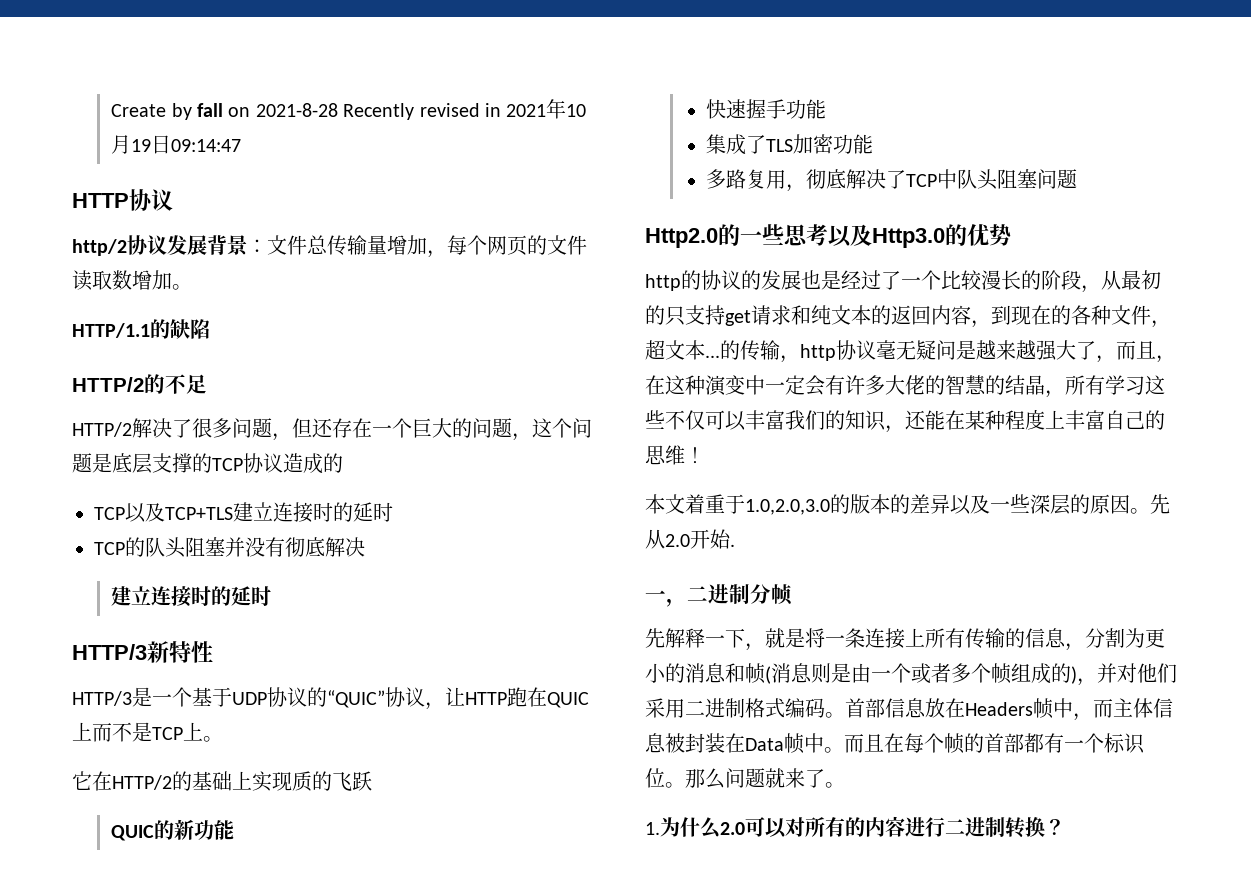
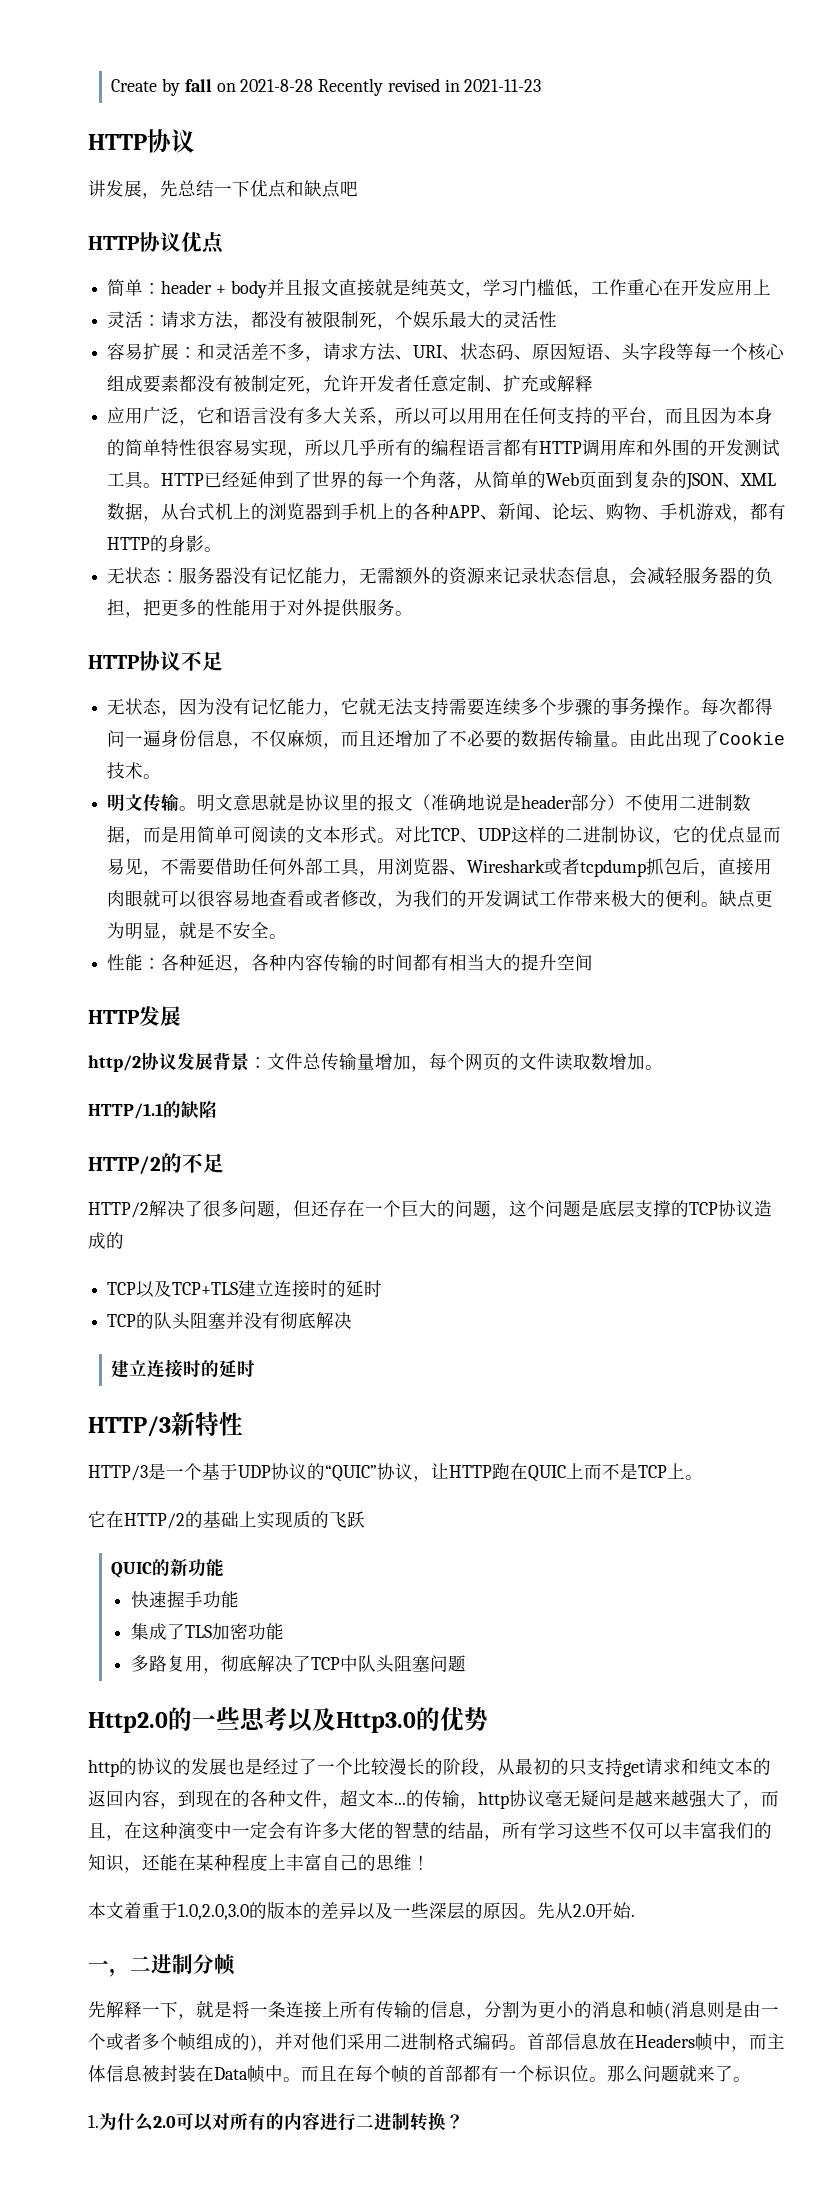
- Create by fall on 2021-8-28 Recently revised in 2021年10月19日09:14:47
+ Create by fall on 2021-8-28 Recently revised in 2021-11-23
  HTTP协议
+ 讲发展，先总结一下优点和缺点吧
+ HTTP协议优点
+ 简单：header + body并且报文直接就是纯英文，学习门槛低，工作重心在开发应用上
+ 灵活：请求方法，都没有被限制死，个娱乐最大的灵活性
+ 容易扩展：和灵活差不多，请求方法、URI、状态码、原因短语、头字段等每一个核心组成要素都没有被制定死，允许开发者任意定制、扩充或解释
+ 应用广泛，它和语言没有多大关系，所以可以用用在任何支持的平台，而且因为本身的简单特性很容易实现，所以几乎所有的编程语言都有HTTP调用库和外围的开发测试工具。HTTP已经延伸到了世界的每一个角落，从简单的Web页面到复杂的JSON、XML数据，从台式机上的浏览器到手机上的各种APP、新闻、论坛、购物、手机游戏，都有HTTP的身影。
+ 无状态：服务器没有记忆能力，无需额外的资源来记录状态信息，会减轻服务器的负担，把更多的性能用于对外提供服务。
+ HTTP协议不足
+ 无状态，因为没有记忆能力，它就无法支持需要连续多个步骤的事务操作。每次都得问一遍身份信息，不仅麻烦，而且还增加了不必要的数据传输量。由此出现了Cookie技术。
+ 明文传输。明文意思就是协议里的报文（准确地说是header部分）不使用二进制数据，而是用简单可阅读的文本形式。对比TCP、UDP这样的二进制协议，它的优点显而易见，不需要借助任何外部工具，用浏览器、Wireshark或者tcpdump抓包后，直接用肉眼就可以很容易地查看或者修改，为我们的开发调试工作带来极大的便利。缺点更为明显，就是不安全。
+ 性能：各种延迟，各种内容传输的时间都有相当大的提升空间
+ HTTP发展

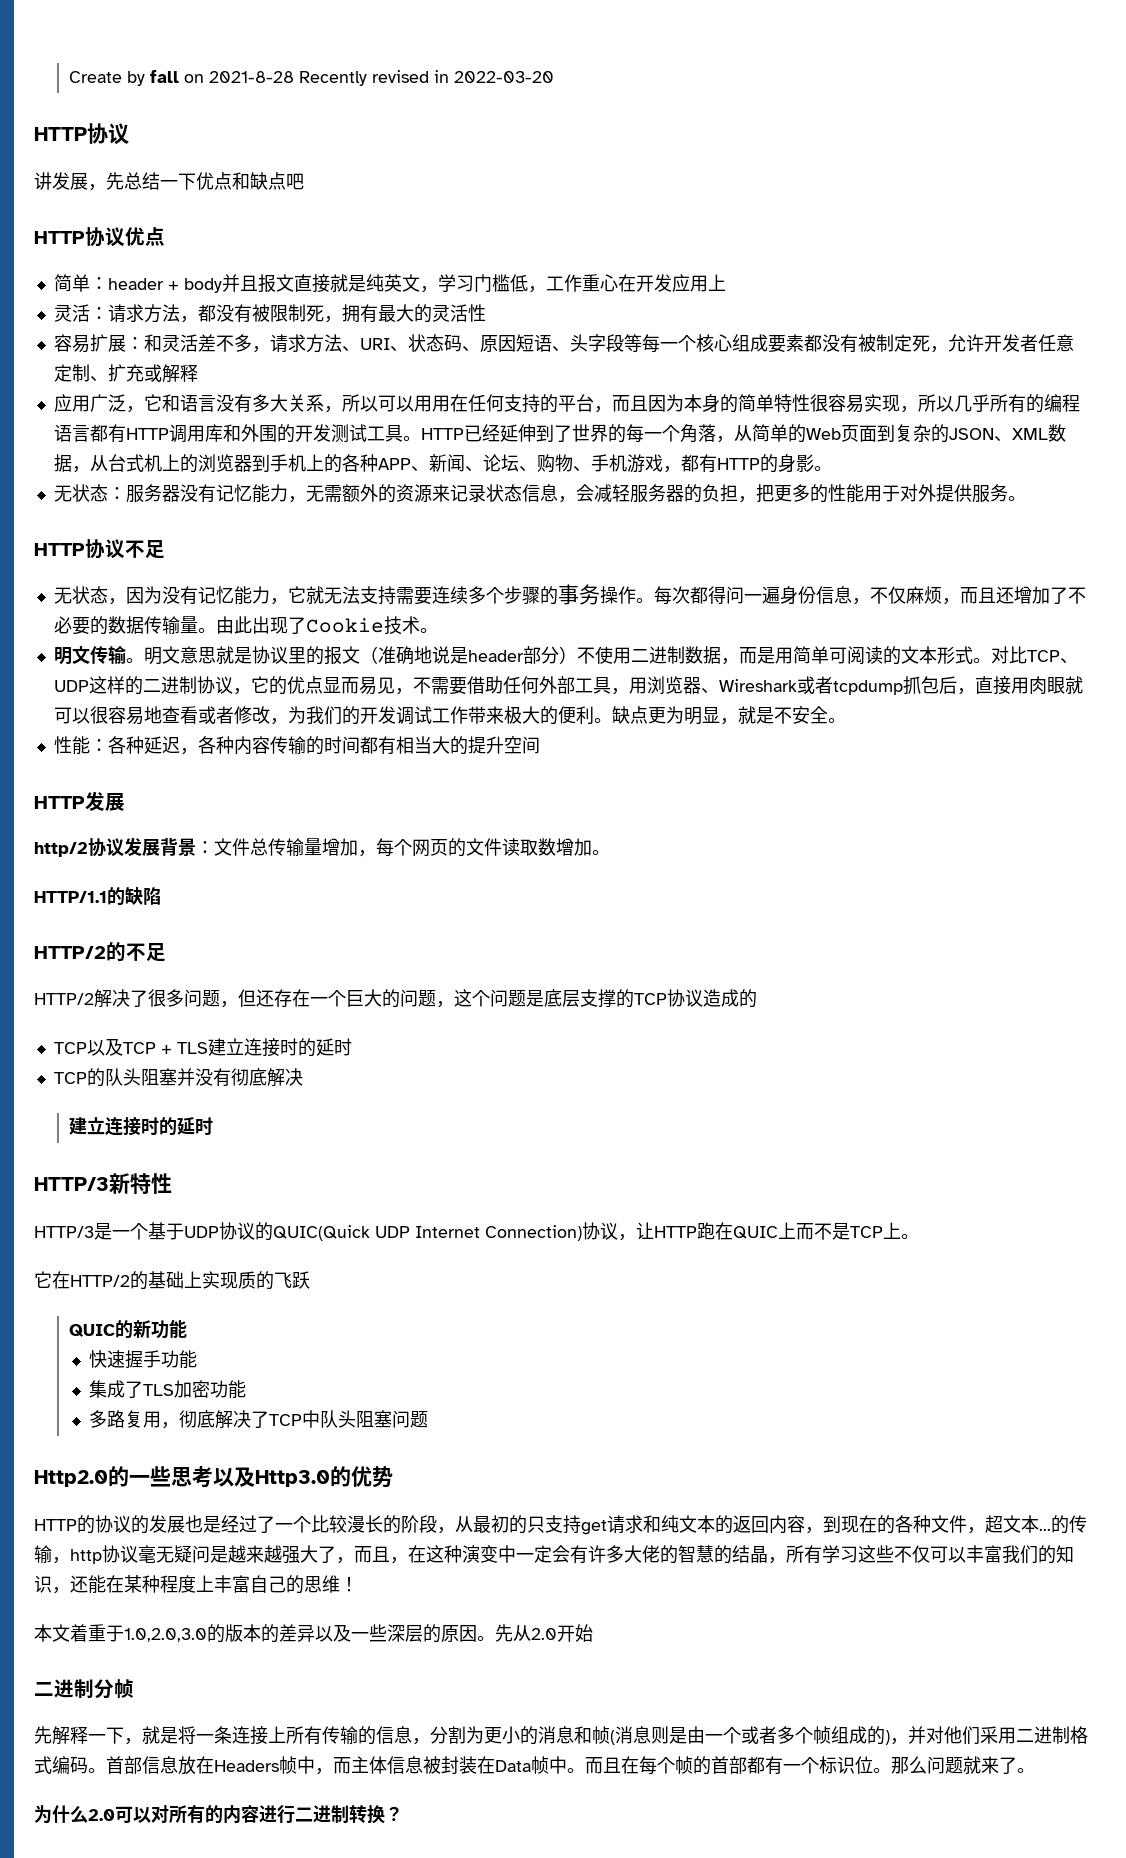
- Create by fall on 2021-8-28 Recently revised in 2021-11-23
+ Create by fall on 2021-8-28 Recently revised in 2022-03-20
- 灵活：请求方法，都没有被限制死，个娱乐最大的灵活性
+ 灵活：请求方法，都没有被限制死，拥有最大的灵活性
- TCP以及TCP+TLS建立连接时的延时
+ TCP以及TCP + TLS建立连接时的延时
- HTTP/3是一个基于UDP协议的“QUIC”协议，让HTTP跑在QUIC上而不是TCP上。
+ HTTP/3是一个基于UDP协议的QUIC(Quick UDP Internet Connection)协议，让HTTP跑在QUIC上而不是TCP上。
- http的协议的发展也是经过了一个比较漫长的阶段，从最初的只支持get请求和纯文本的返回内容，到现在的各种文件，超文本...
+ HTTP的协议的发展也是经过了一个比较漫长的阶段，从最初的只支持get请求和纯文本的返回内容，到现在的各种文件，超文本...
- 先从2.0开始.
- 一，二进制分帧
+ 先从2.0开始
+ 二进制分帧
- 1.为什么2.0可以对所有的内容进行二进制转换？
+ 为什么2.0可以对所有的内容进行二进制转换？

